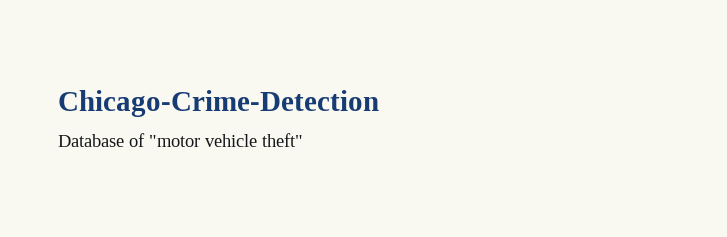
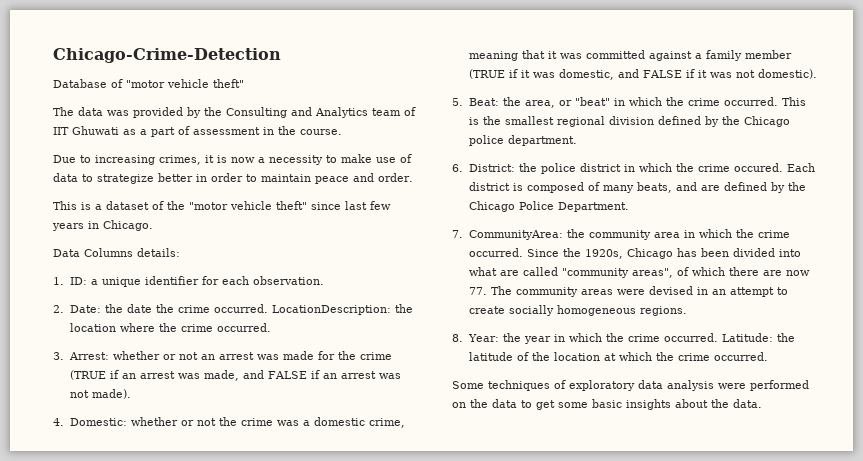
+ The data was provided by the Consulting and Analytics team of IIT Ghuwati as a part of assessment in the course.
+ Due to increasing crimes, it is now a necessity to make use of data to strategize better in order to maintain peace and order.
+ This is a dataset of the "motor vehicle theft" since last few years in Chicago.
+ Data Columns details:
+ 1. ID: a unique identifier for each observation.
+ 2. Date: the date the crime occurred. LocationDescription: the location where the crime occurred.
+ 3. Arrest: whether or not an arrest was made for the crime (TRUE if an arrest was made, and FALSE if an arrest was not made).
+ 4. Domestic: whether or not the crime was a domestic crime, meaning that it was committed against a family member (TRUE if it was domestic, and FALSE if it was not domestic).
+ 5. Beat: the area, or "beat" in which the crime occurred. This is the smallest regional division defined by the Chicago police department.
+ 6. District: the police district in which the crime occured. Each district is composed of many beats, and are defined by the Chicago Police Department.
+ 7. CommunityArea: the community area in which the crime occurred. Since the 1920s, Chicago has been divided into what are called "community areas", of which there are now 77. The community areas were devised in an attempt to create socially homogeneous regions.
+ 8. Year: the year in which the crime occurred. Latitude: the latitude of the location at which the crime occurred.
+ Some techniques of exploratory data analysis were performed on the data to get some basic insights about the data.

